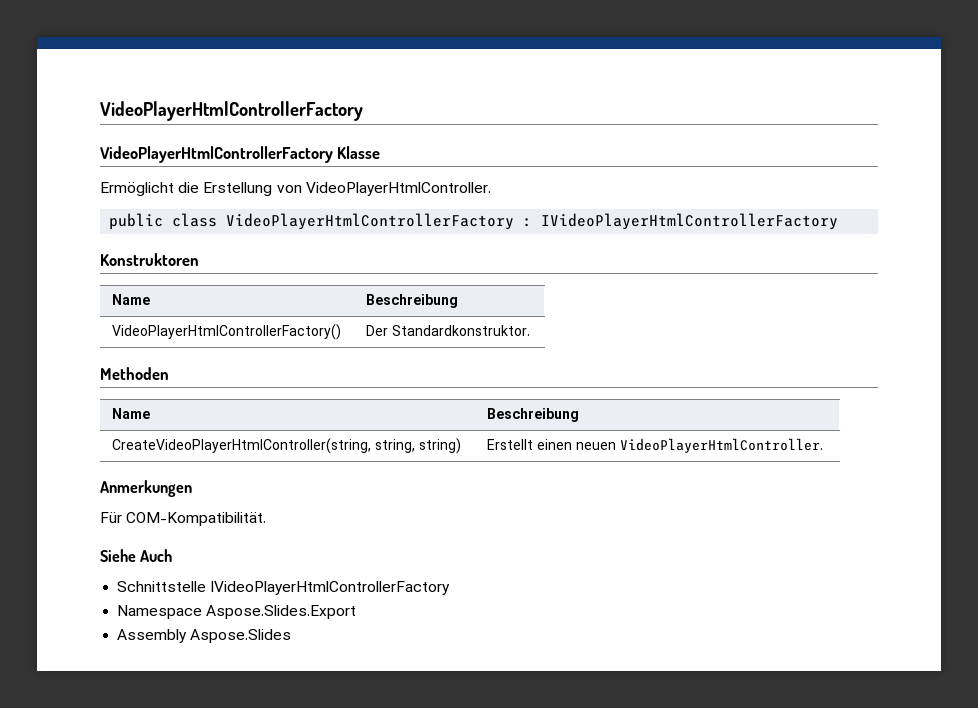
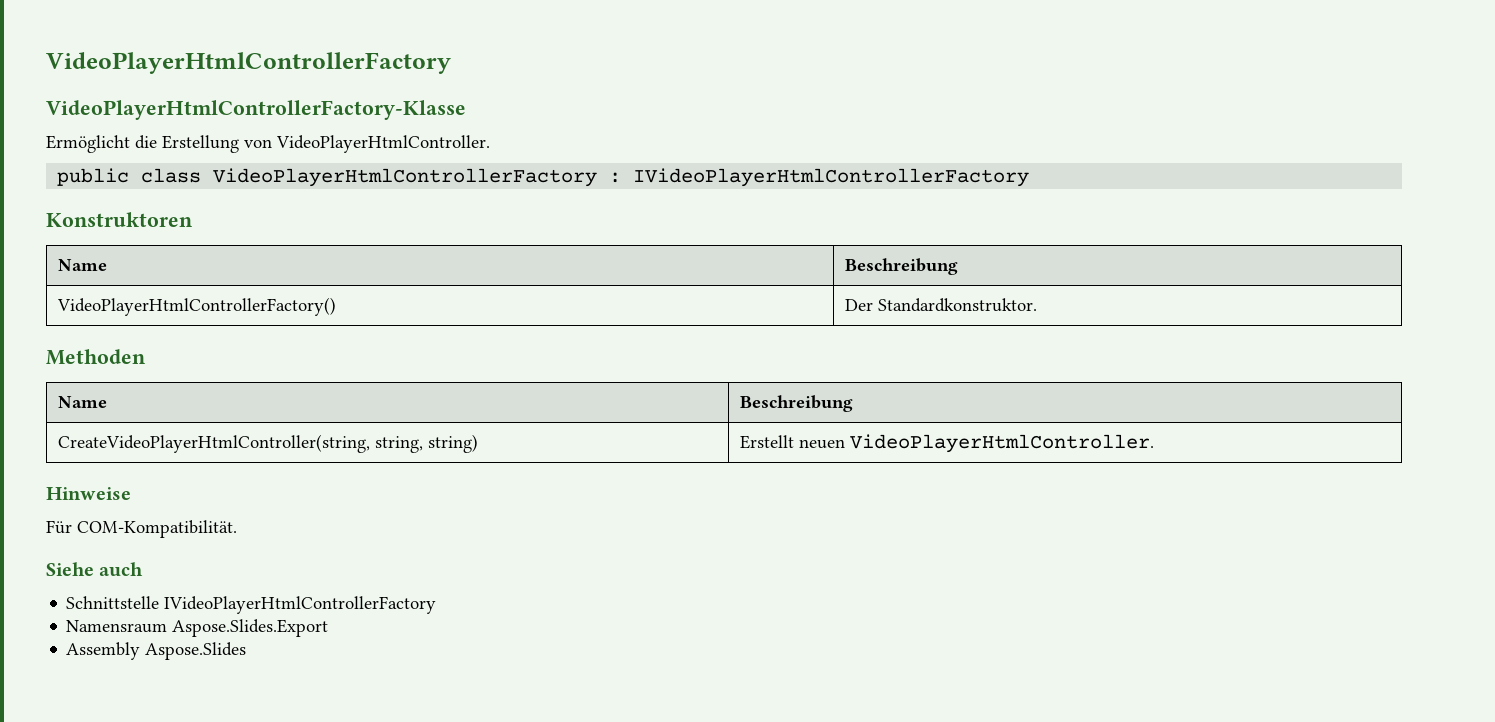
- VideoPlayerHtmlControllerFactory Klasse
+ VideoPlayerHtmlControllerFactory-Klasse
- CreateVideoPlayerHtmlController(string, string, string) | Erstellt einen neuen VideoPlayerHtmlController.
+ CreateVideoPlayerHtmlController(string, string, string) | Erstellt neuen VideoPlayerHtmlController.
- Anmerkungen
+ Hinweise
- Siehe Auch
+ Siehe auch
- Namespace Aspose.Slides.Export
+ Namensraum Aspose.Slides.Export

